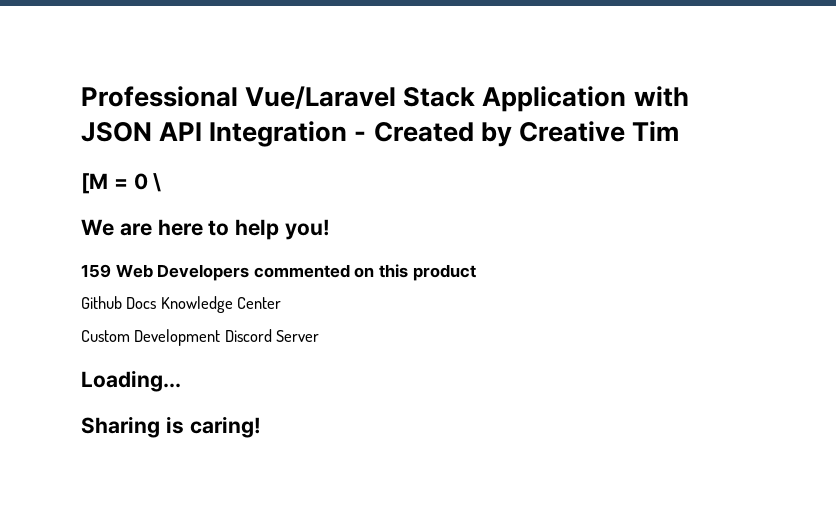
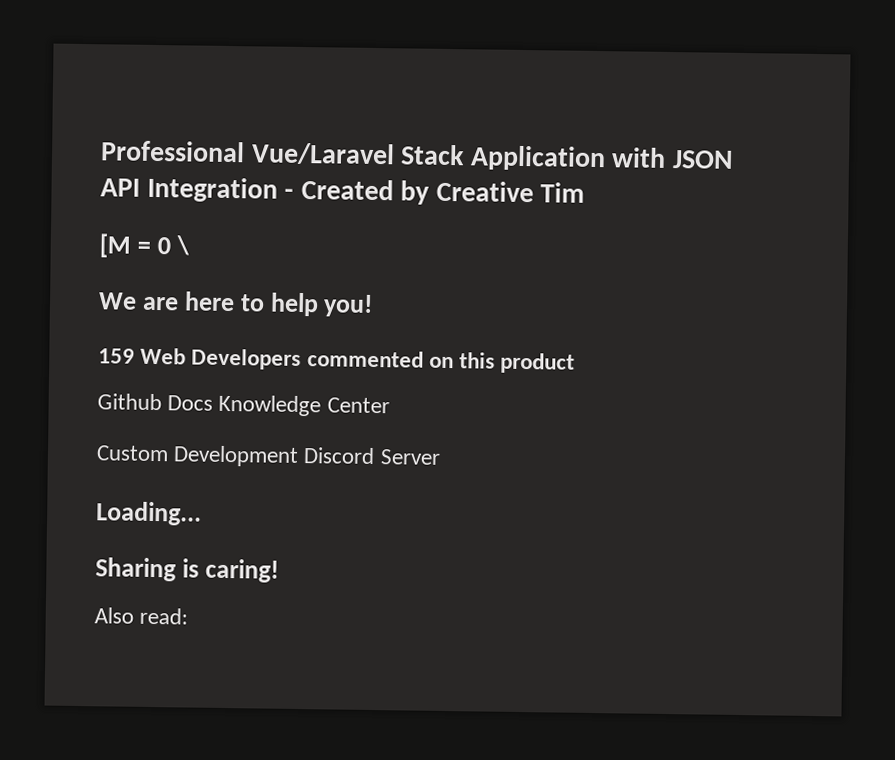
+ Also read:

